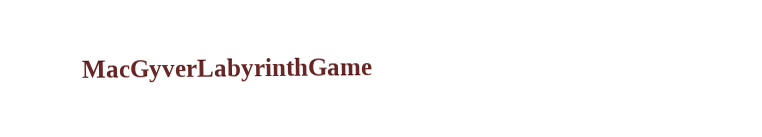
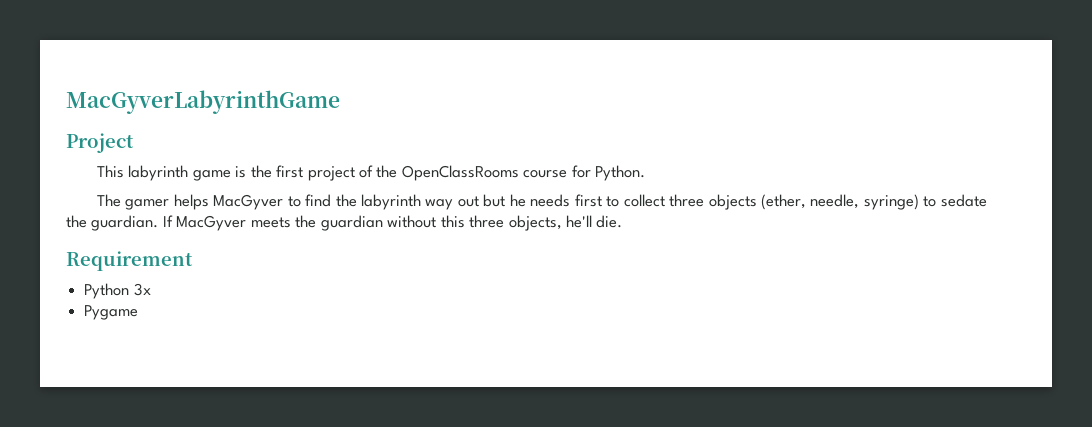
+ Project
+ This labyrinth game is the first project of the OpenClassRooms course for Python.
+ The gamer helps MacGyver to find the labyrinth way out but he needs first to collect three objects (ether, needle, syringe) to sedate the guardian. If MacGyver meets the guardian without this three objects, he'll die.
+ Requirement
+ Python 3x
+ Pygame

